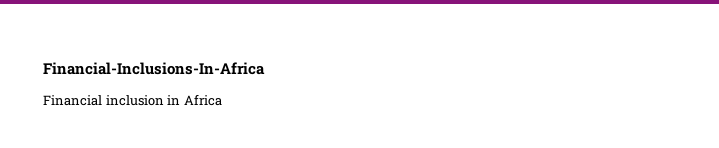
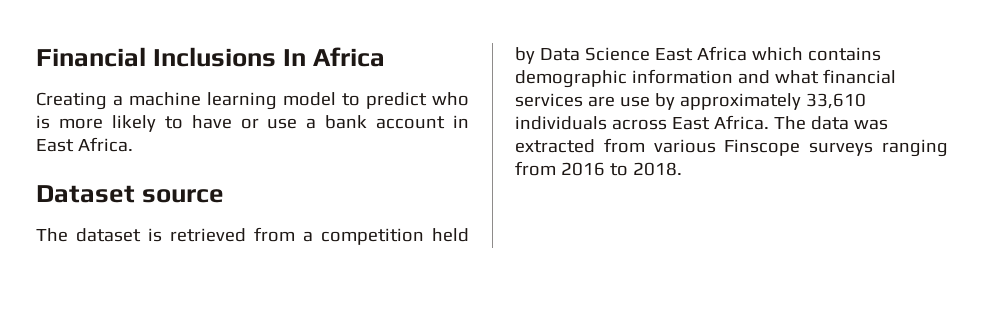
- Financial-Inclusions-In-Africa
- Financial inclusion in Africa
+ Financial Inclusions In Africa
+ Creating a machine learning model to predict who is more likely to have or use a bank account in East Africa.
+ Dataset source
+ The dataset is retrieved from a competition held by Data Science East Africa which contains demographic information and what financial services are use by approximately 33,610 individuals across East Africa. The data was extracted from various Finscope surveys ranging from 2016 to 2018.

